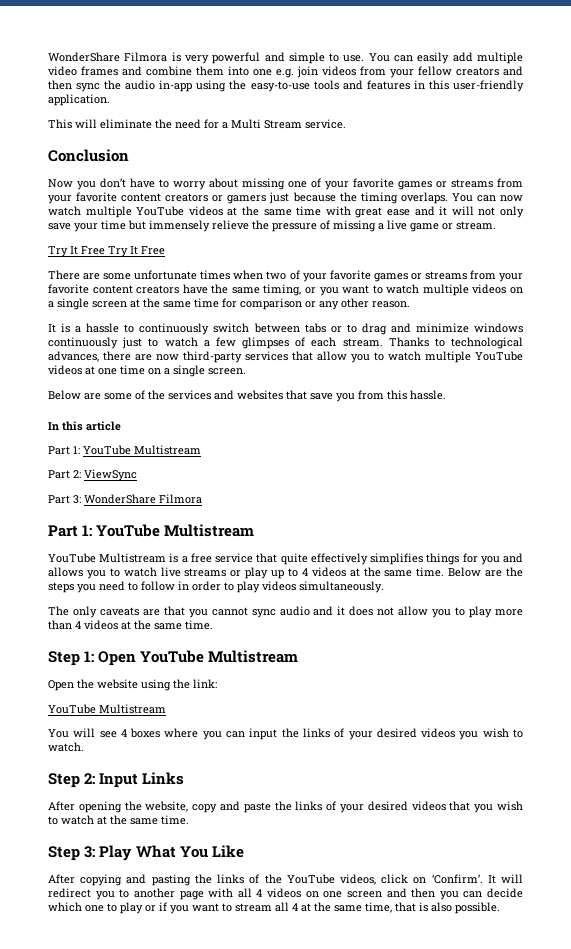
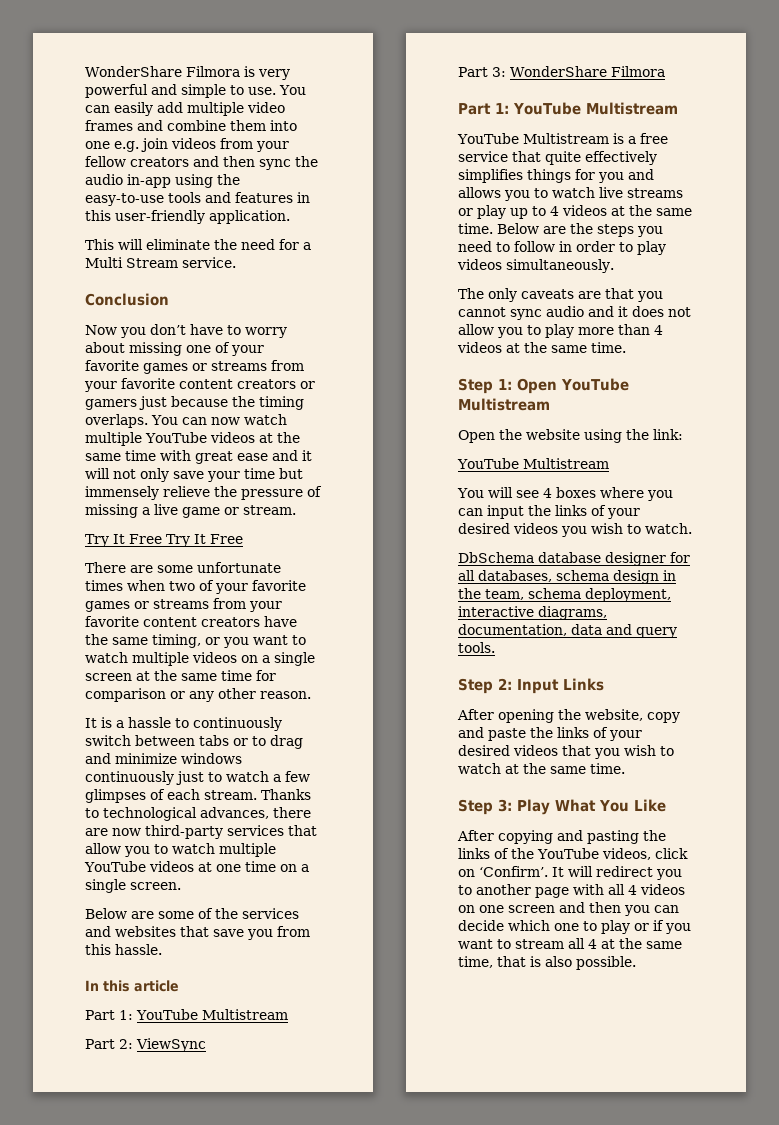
+ DbSchema database designer for all databases, schema design in the team, schema deployment, interactive diagrams, documentation, data and query tools.

